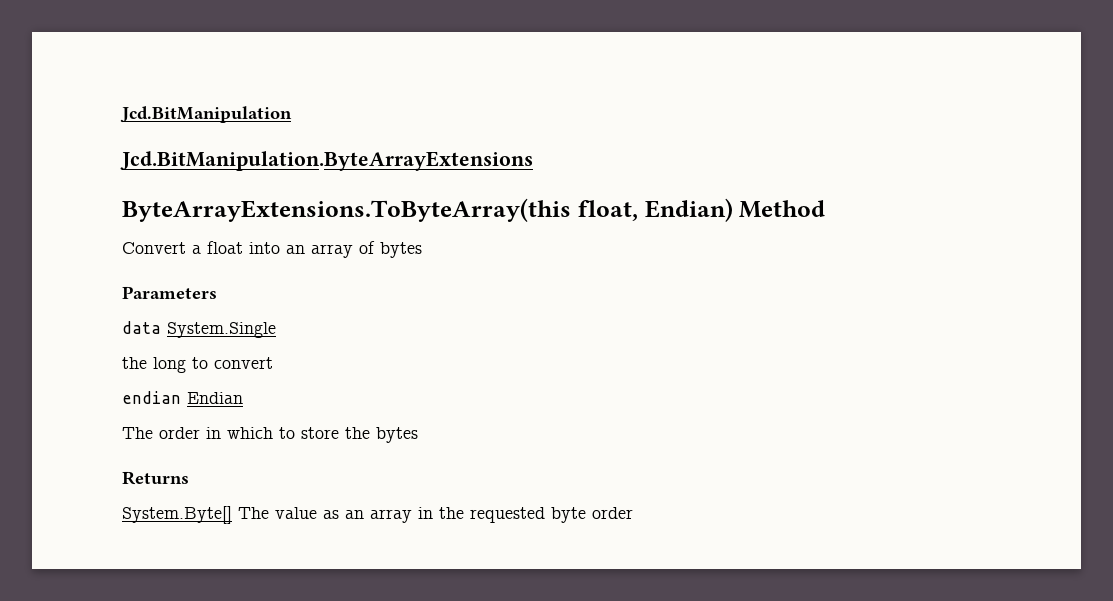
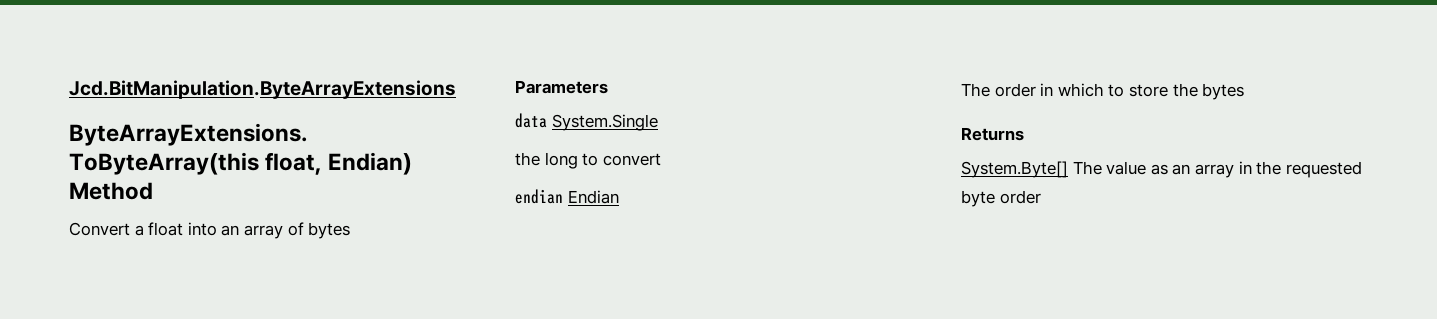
- Jcd.BitManipulation

